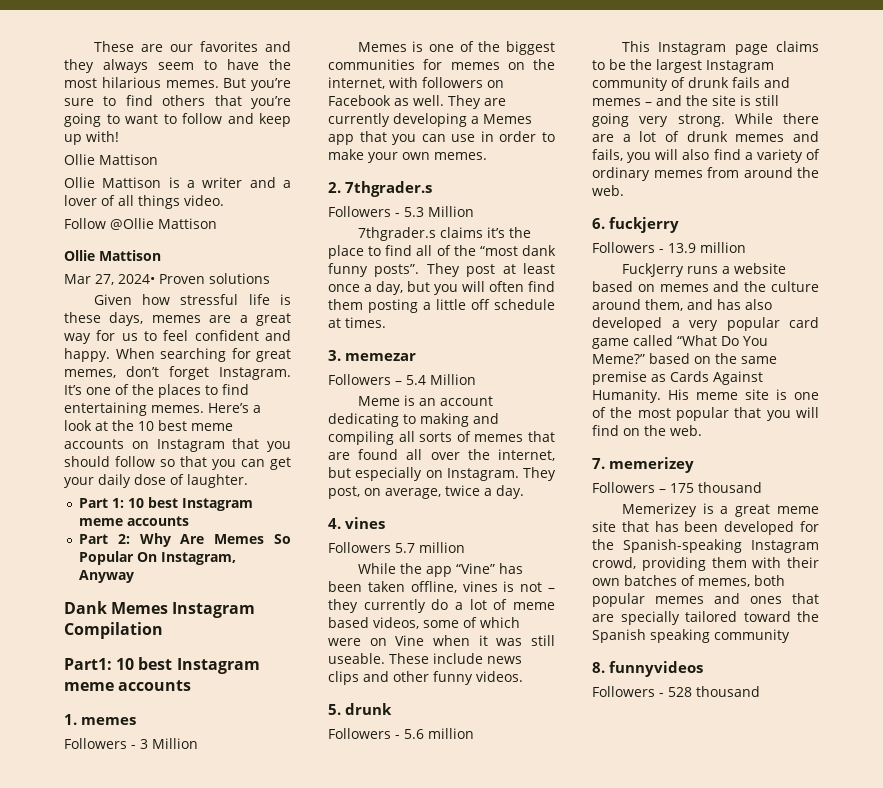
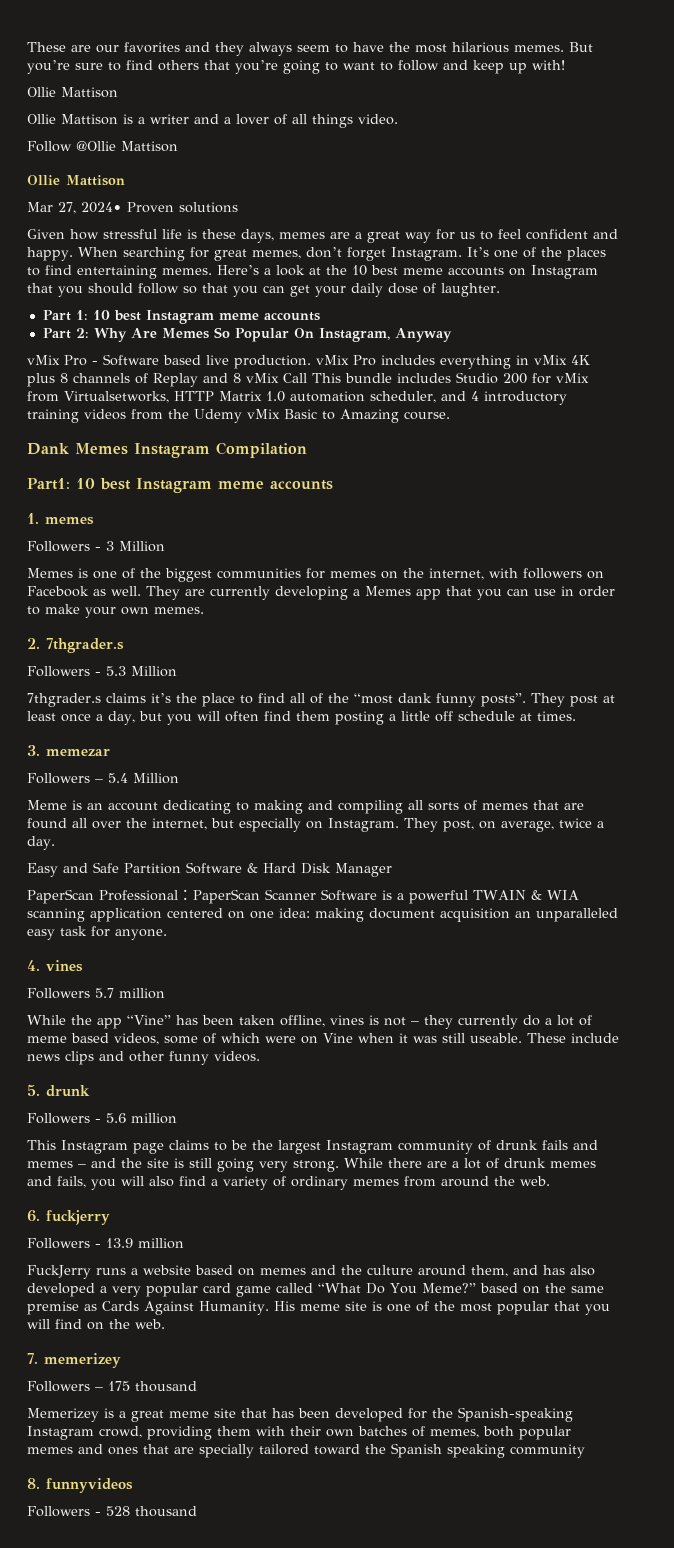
+ vMix Pro - Software based live production. vMix Pro includes everything in vMix 4K plus 8 channels of Replay and 8 vMix Call This bundle includes Studio 200 for vMix from Virtualsetworks, HTTP Matrix 1.0 automation scheduler, and 4 introductory training videos from the Udemy vMix Basic to Amazing course.
+ Easy and Safe Partition Software & Hard Disk Manager
+ PaperScan Professional：PaperScan Scanner Software is a powerful TWAIN & WIA scanning application centered on one idea: making document acquisition an unparalleled easy task for anyone.

